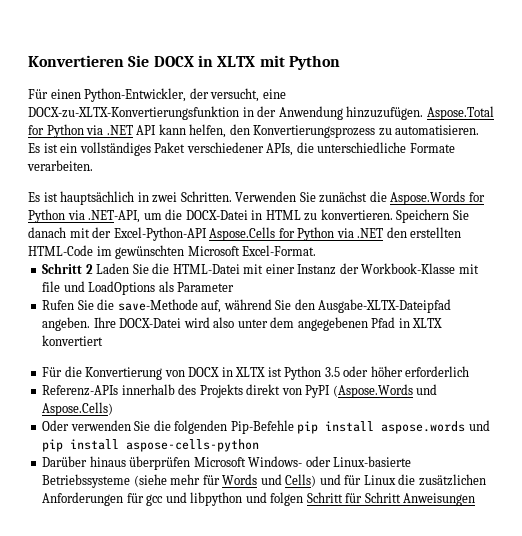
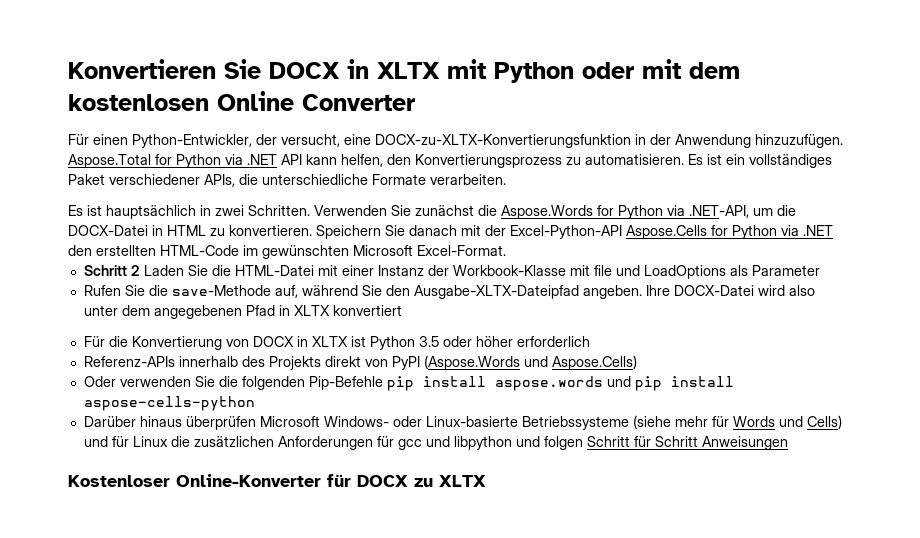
- Konvertieren Sie DOCX in XLTX mit Python
+ Konvertieren Sie DOCX in XLTX mit Python oder mit dem kostenlosen Online Converter
+ Kostenloser Online-Konverter für DOCX zu XLTX

